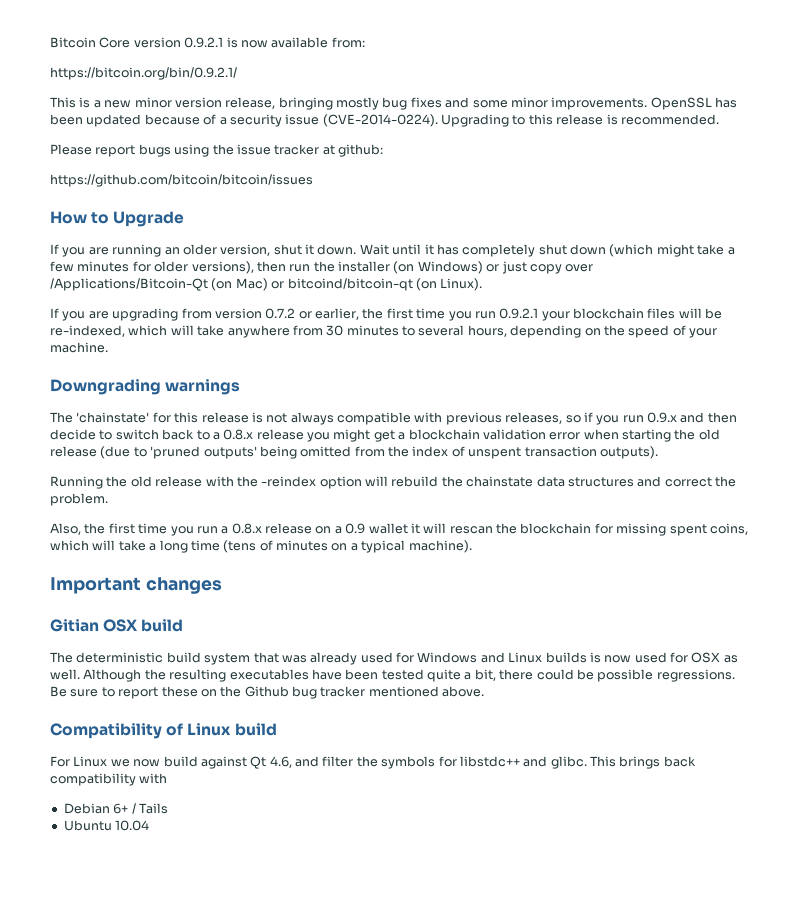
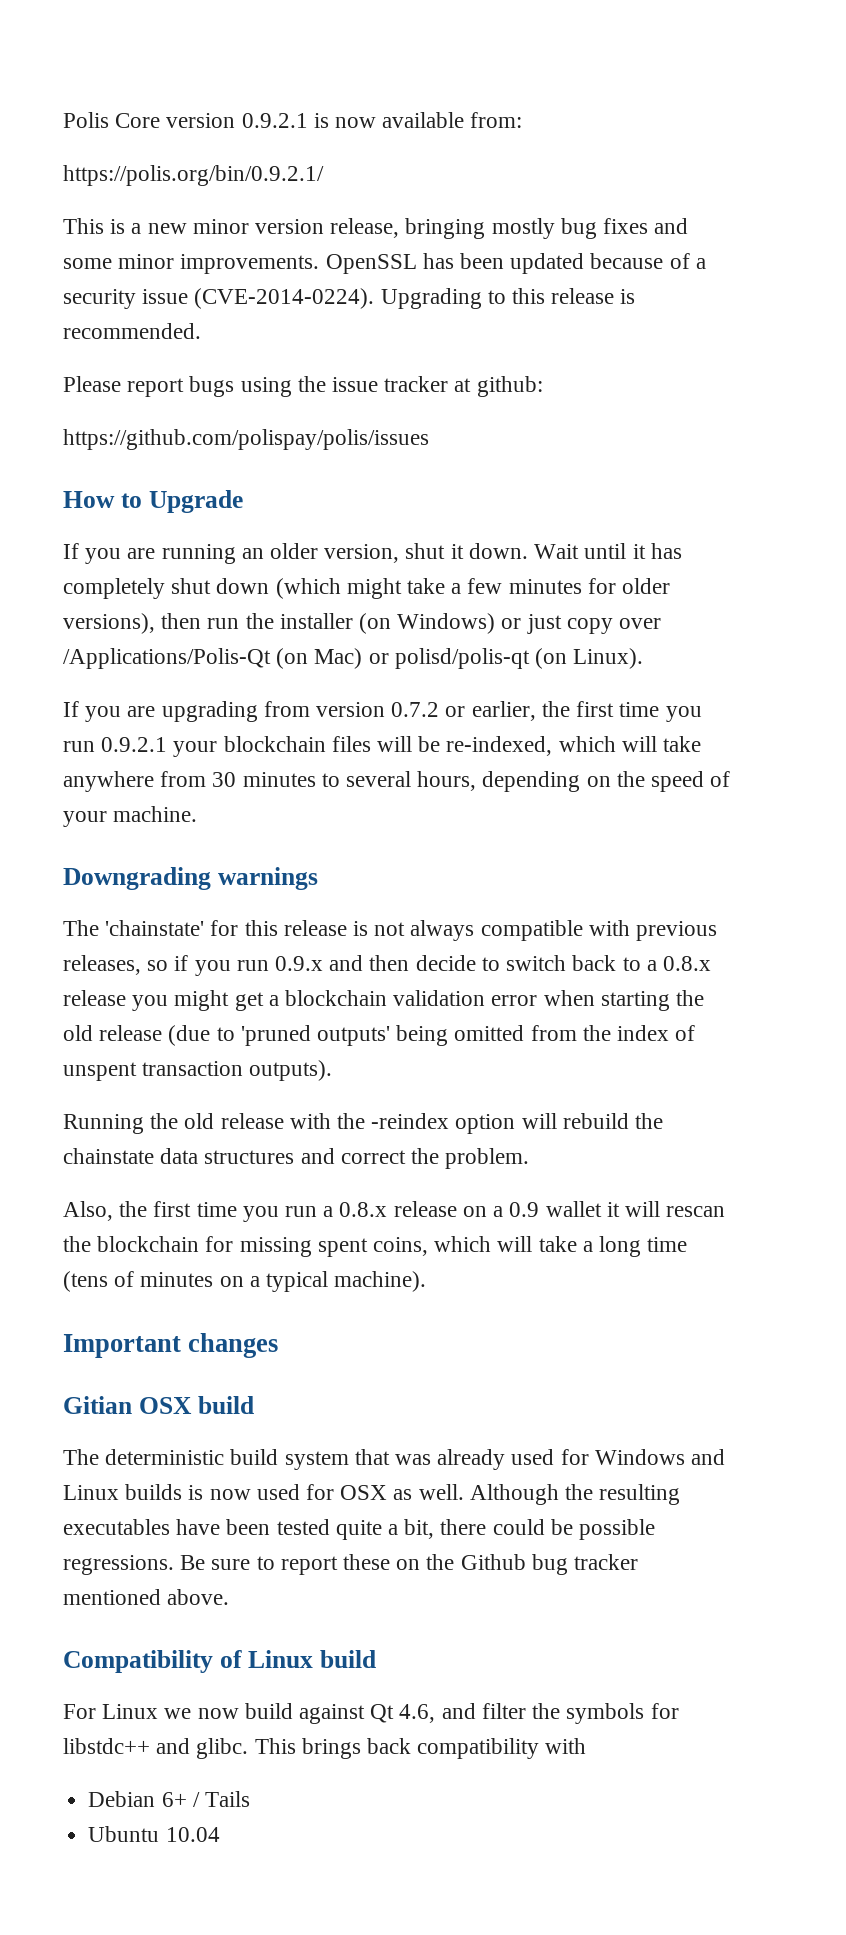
- Bitcoin Core version 0.9.2.1 is now available from:
+ Polis Core version 0.9.2.1 is now available from:
- https://bitcoin.org/bin/0.9.2.1/
+ https://polis.org/bin/0.9.2.1/
- https://github.com/bitcoin/bitcoin/issues
+ https://github.com/polispay/polis/issues
- Wait until it has completely shut down (which might take a few minutes for older versions), then run the installer (on Windows) or just copy over /Applications/Bitcoin-Qt (on Mac) or bitcoind/bitcoin-qt (on Linux).
+ Wait until it has completely shut down (which might take a few minutes for older versions), then run the installer (on Windows) or just copy over /Applications/Polis-Qt (on Mac) or polisd/polis-qt (on Linux).

